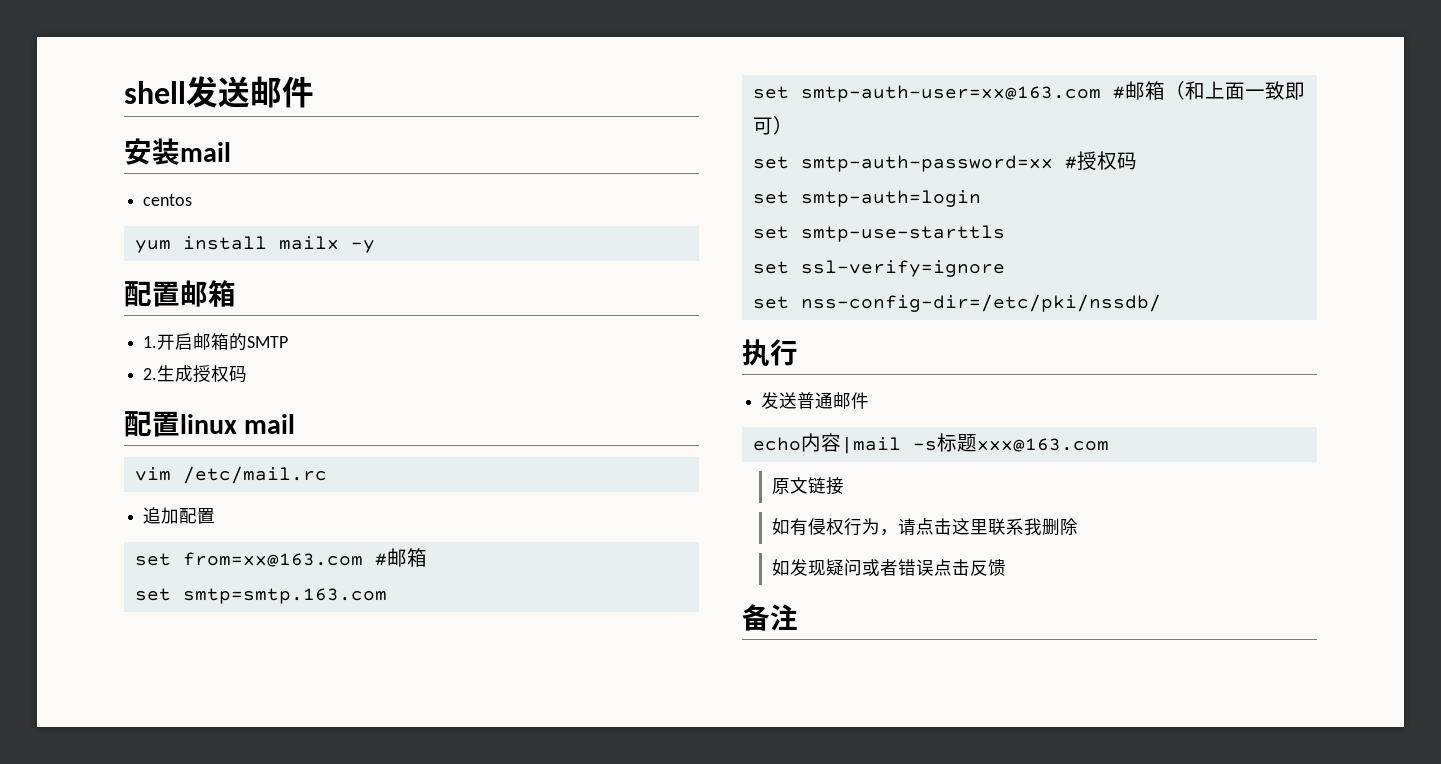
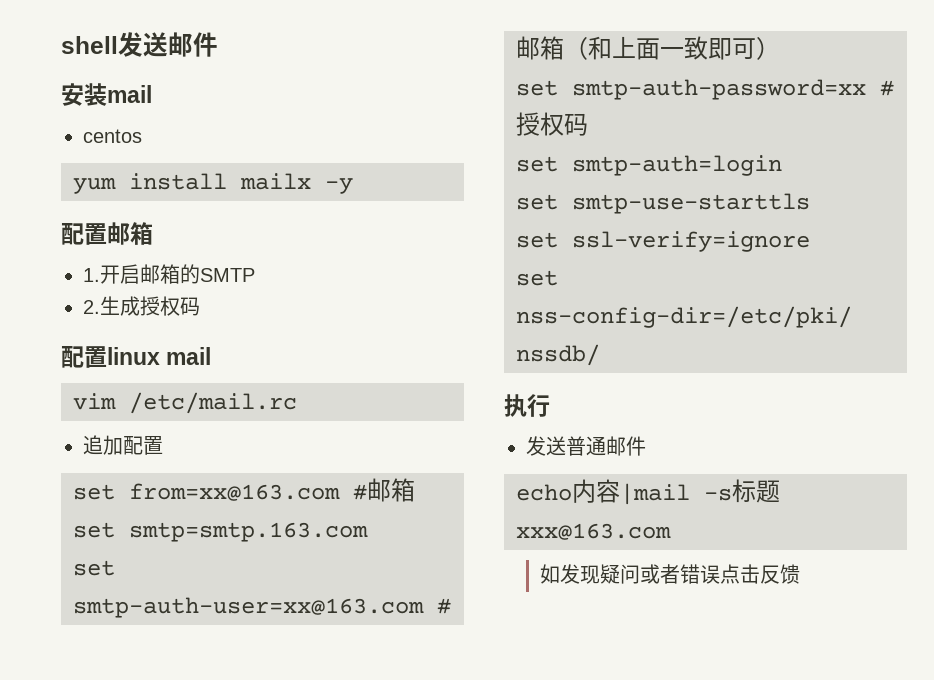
- 原文链接
- 如有侵权行为，请点击这里联系我删除
- 备注

